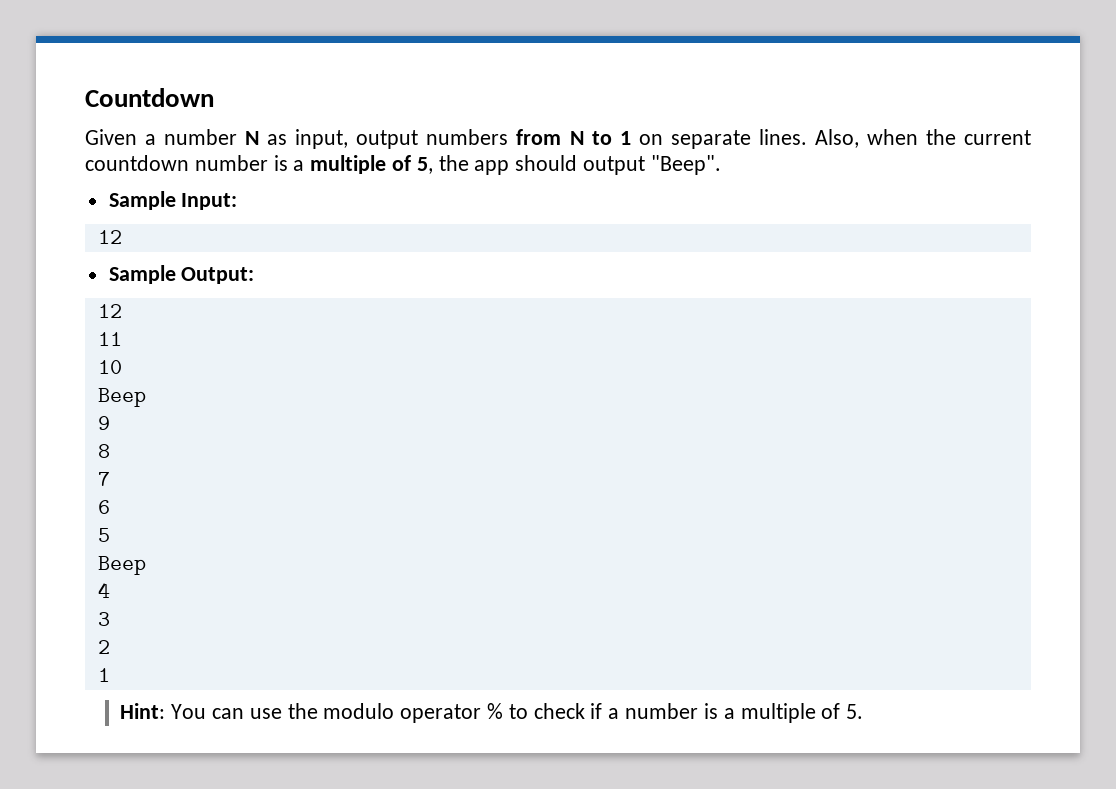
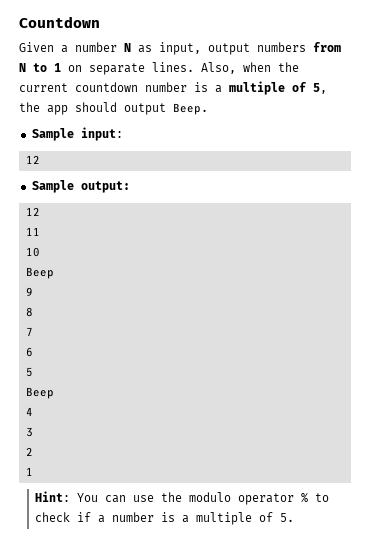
- Also, when the current countdown number is a multiple of 5, the app should output "Beep".
- Sample Input:
+ Also, when the current countdown number is a multiple of 5, the app should output Beep.
+ Sample input:
- Sample Output:
+ Sample output:

